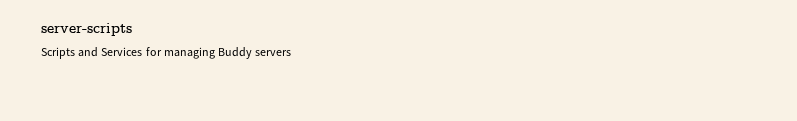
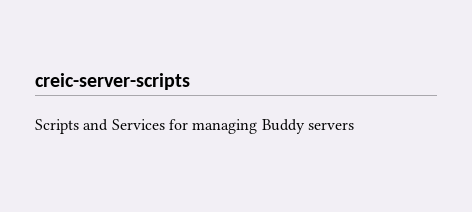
- server-scripts
+ creic-server-scripts

